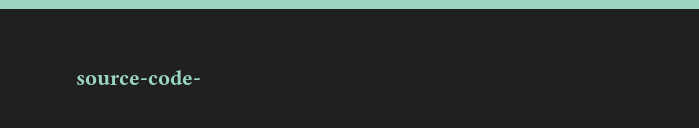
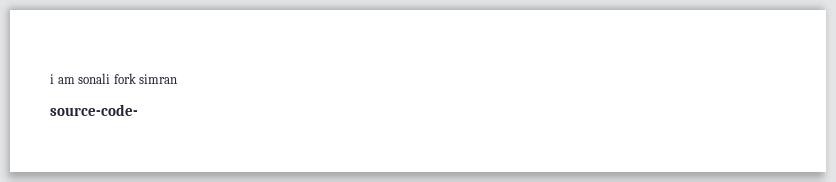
+ i am sonali fork simran

